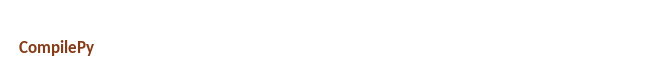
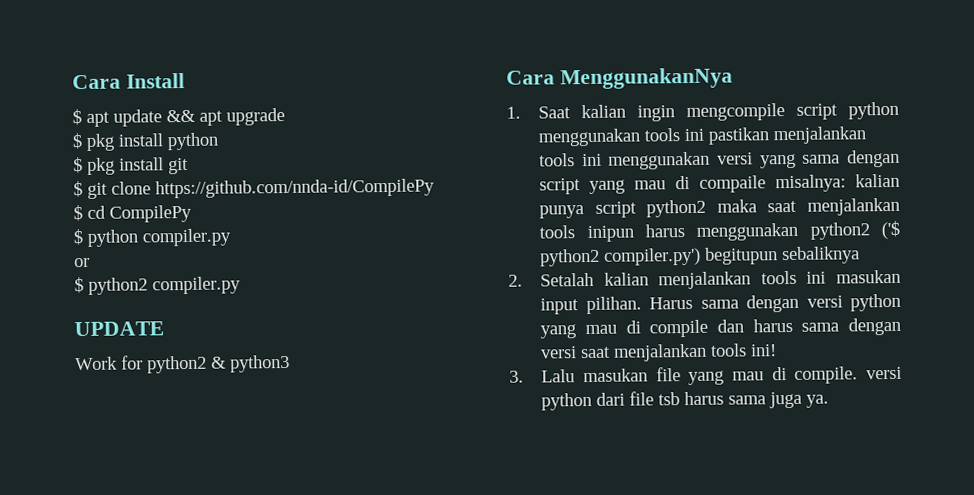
- CompilePy
+ Cara Install
+ $ apt update && apt upgrade
+ $ pkg install python
+ $ pkg install git
+ $ git clone https://github.com/nnda-id/CompilePy
+ $ cd CompilePy
+ $ python compiler.py
+ or
+ $ python2 compiler.py
+ UPDATE
+ Work for python2 & python3
+ Cara MenggunakanNya
+ 1. Saat kalian ingin mengcompile script python menggunakan tools ini pastikan menjalankan tools ini menggunakan versi yang sama dengan script yang mau di compaile misalnya: kalian punya script python2 maka saat menjalankan tools inipun harus menggunakan python2 ('$ python2 compiler.py') begitupun sebaliknya
+ 2. Setalah kalian menjalankan tools ini masukan input pilihan. Harus sama dengan versi python yang mau di compile dan harus sama dengan versi saat menjalankan tools ini!
+ 3. Lalu masukan file yang mau di compile. versi python dari file tsb harus sama juga ya.

